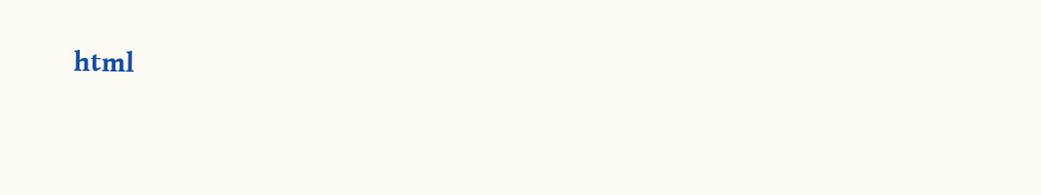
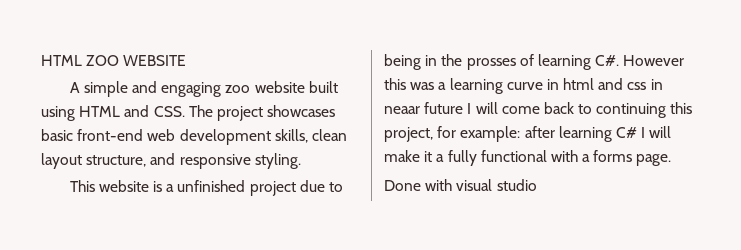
- html
+ HTML ZOO WEBSITE
+ A simple and engaging zoo website built using HTML and CSS. The project showcases basic front-end web development skills, clean layout structure, and responsive styling.
+ This website is a unfinished project due to being in the prosses of learning C#. However this was a learning curve in html and css in neaar future I will come back to continuing this project, for example: after learning C# I will make it a fully functional with a forms page.
+ Done with visual studio

